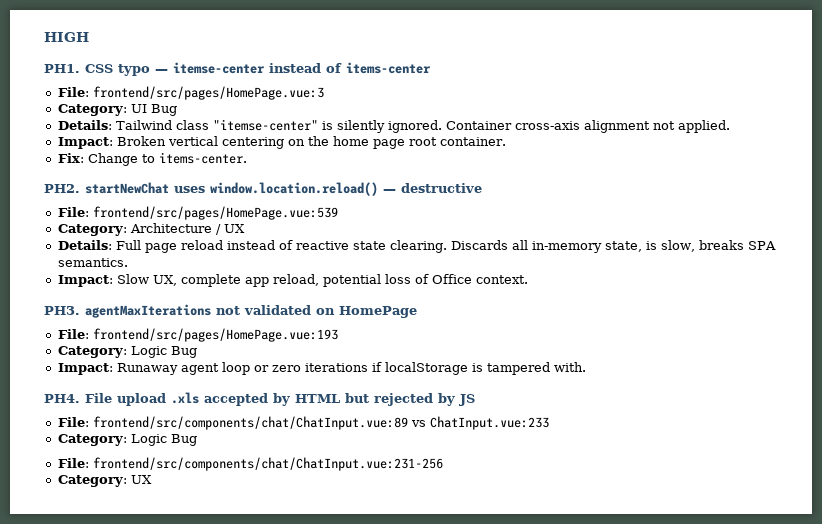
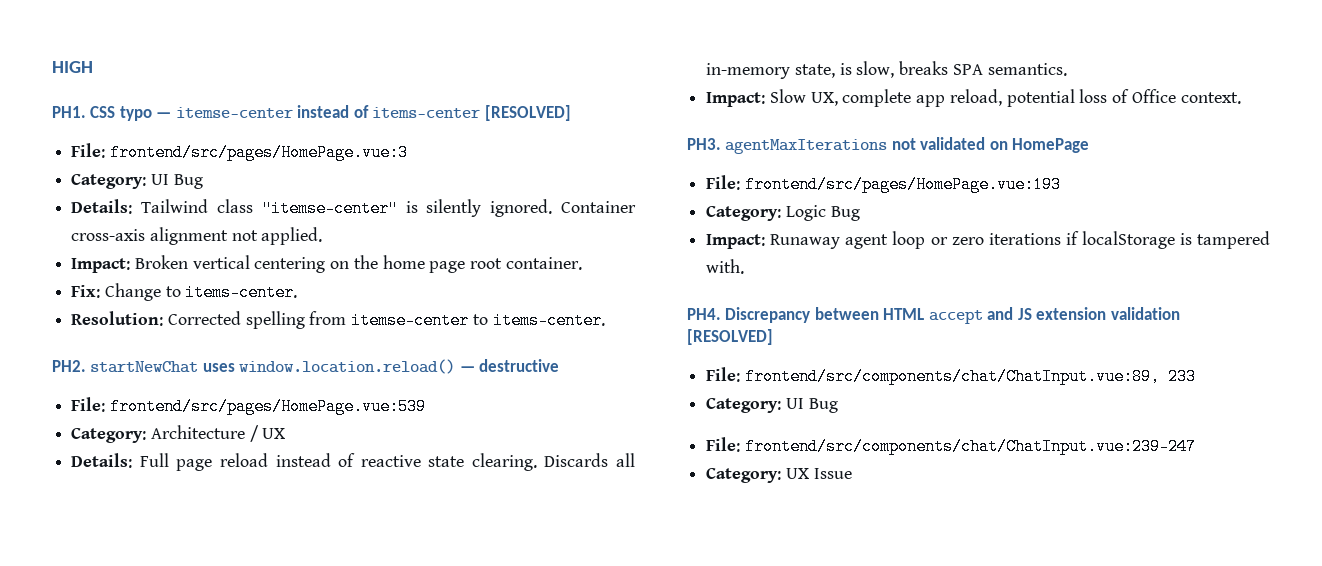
- PH1. CSS typo — itemse-center instead of items-center
+ PH1. CSS typo — itemse-center instead of items-center [RESOLVED]
+ Resolution: Corrected spelling from itemse-center to items-center.
- PH4. File upload .xls accepted by HTML but rejected by JS
- File: frontend/src/components/chat/ChatInput.vue:89 vs ChatInput.vue:233
- Category: Logic Bug
+ PH4. Discrepancy between HTML accept and JS extension validation [RESOLVED]
+ File: frontend/src/components/chat/ChatInput.vue:89, 233
+ Category: UI Bug
- File: frontend/src/components/chat/ChatInput.vue:231-256
+ File: frontend/src/components/chat/ChatInput.vue:239-247
- Category: UX
+ Category: UX Issue

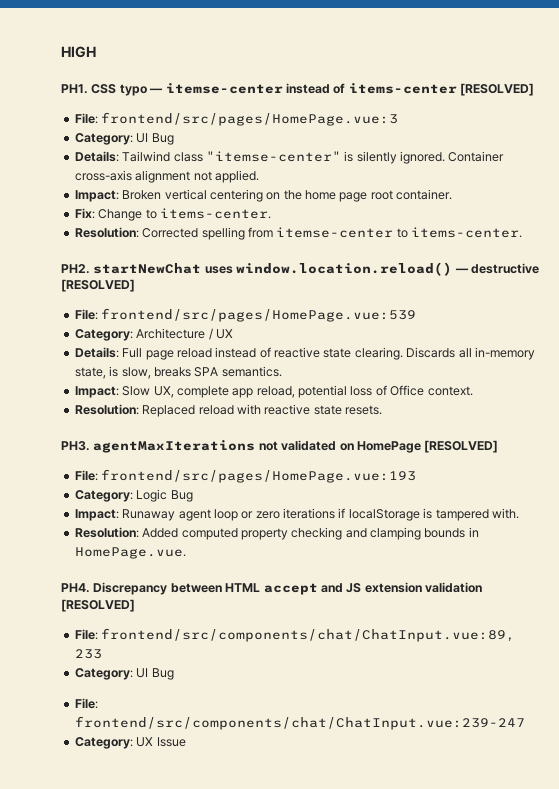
- PH2. startNewChat uses window.location.reload() — destructive
+ PH2. startNewChat uses window.location.reload() — destructive [RESOLVED]
+ Resolution: Replaced reload with reactive state resets.
- PH3. agentMaxIterations not validated on HomePage
+ PH3. agentMaxIterations not validated on HomePage [RESOLVED]
+ Resolution: Added computed property checking and clamping bounds in HomePage.vue.

